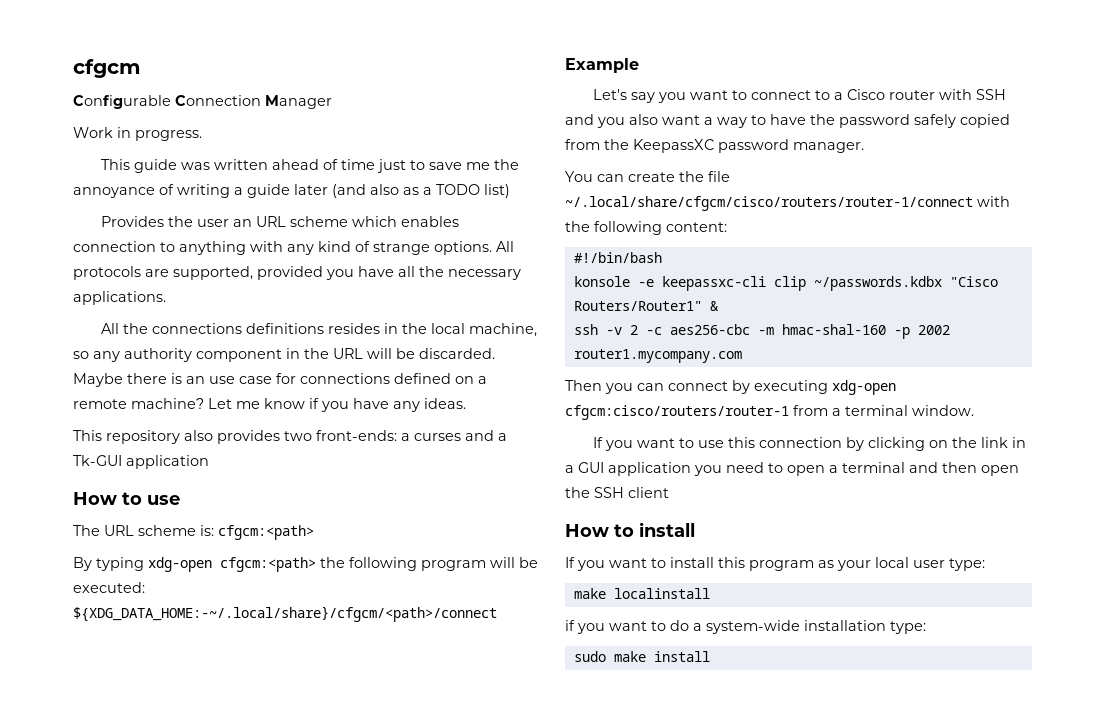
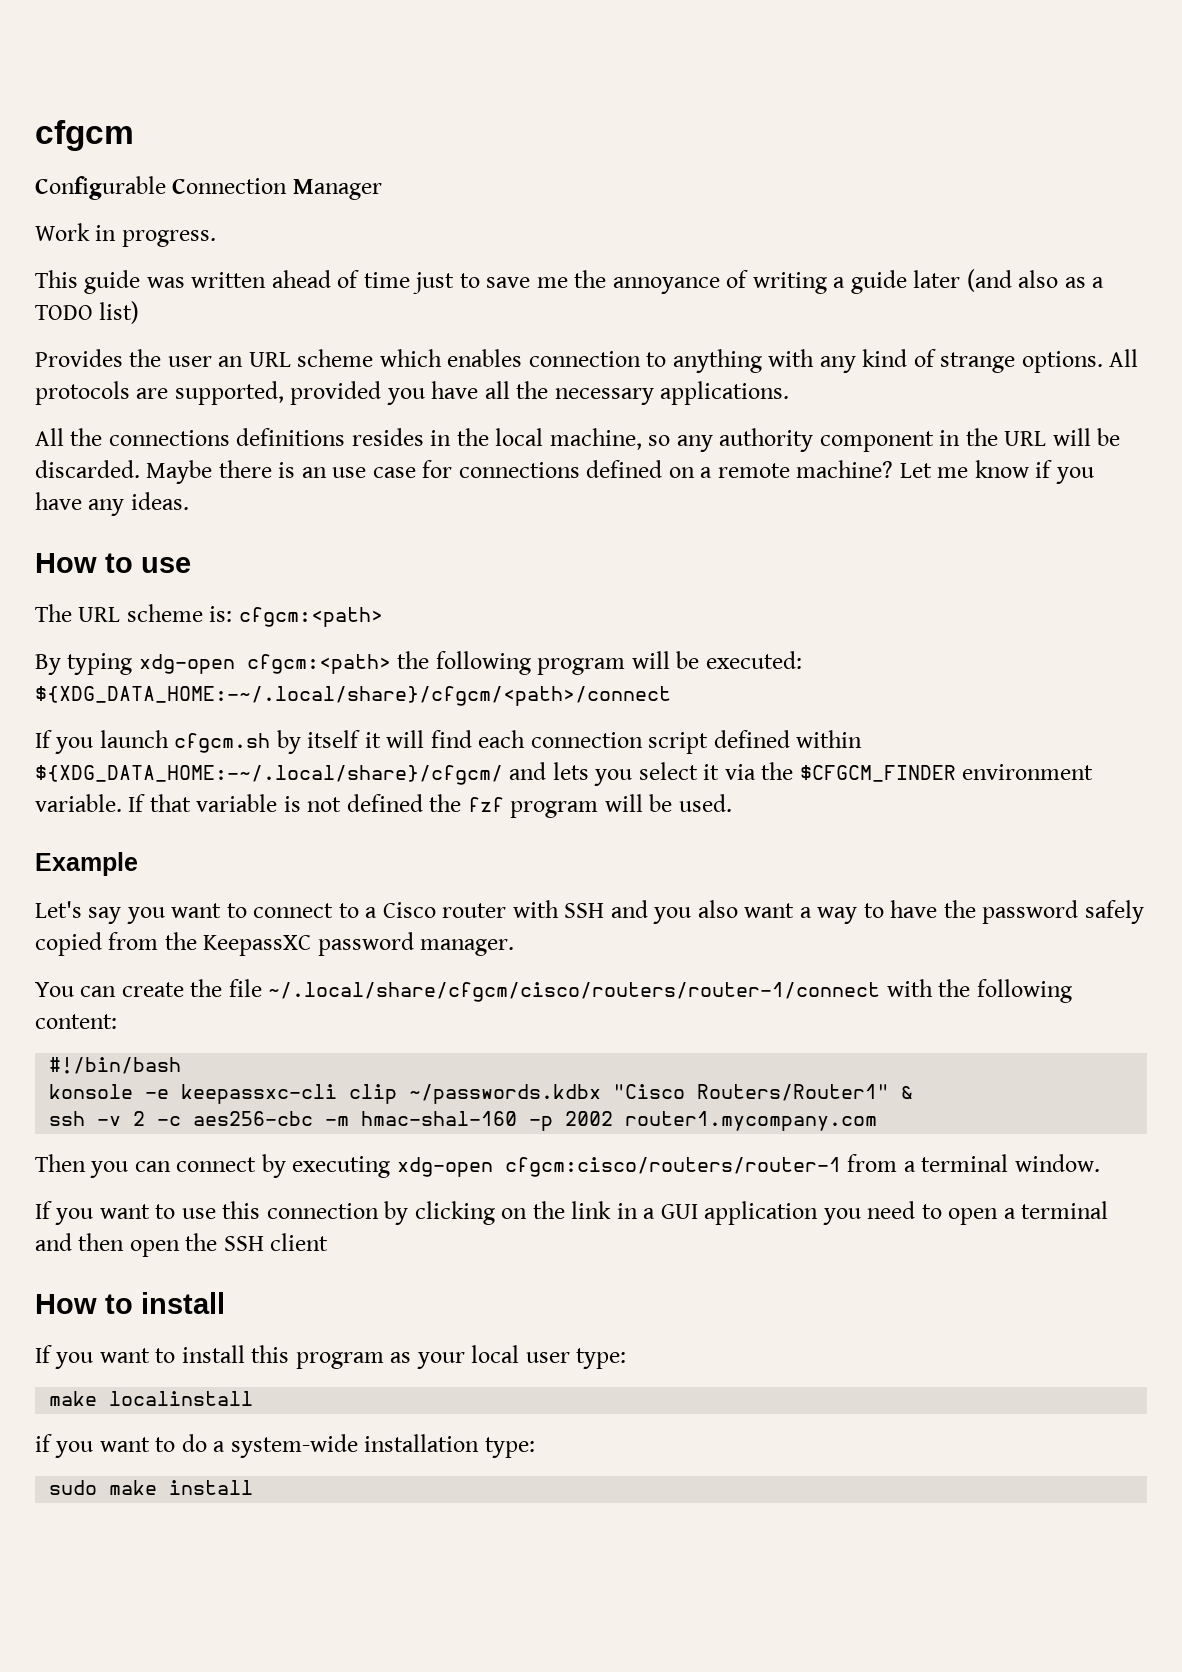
- This repository also provides two front-ends: a curses and a Tk-GUI application
+ If you launch cfgcm.sh by itself it will find each connection script defined within ${XDG_DATA_HOME:-~/.local/share}/cfgcm/ and lets you select it via the $CFGCM_FINDER environment variable. If that variable is not defined the fzf program will be used.

